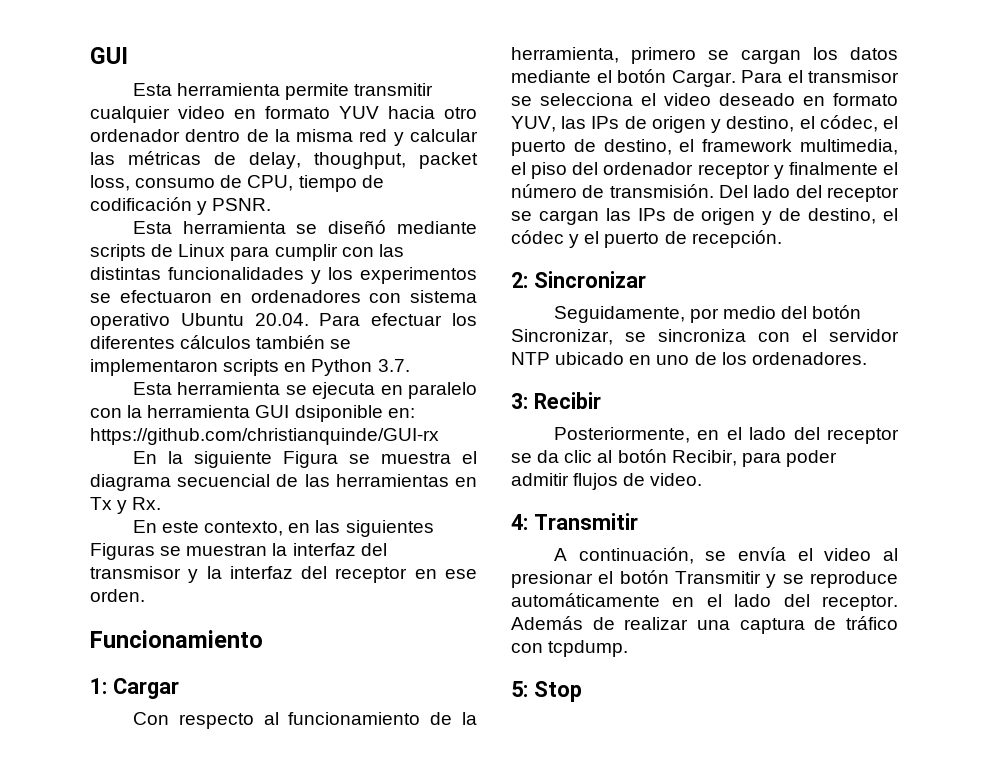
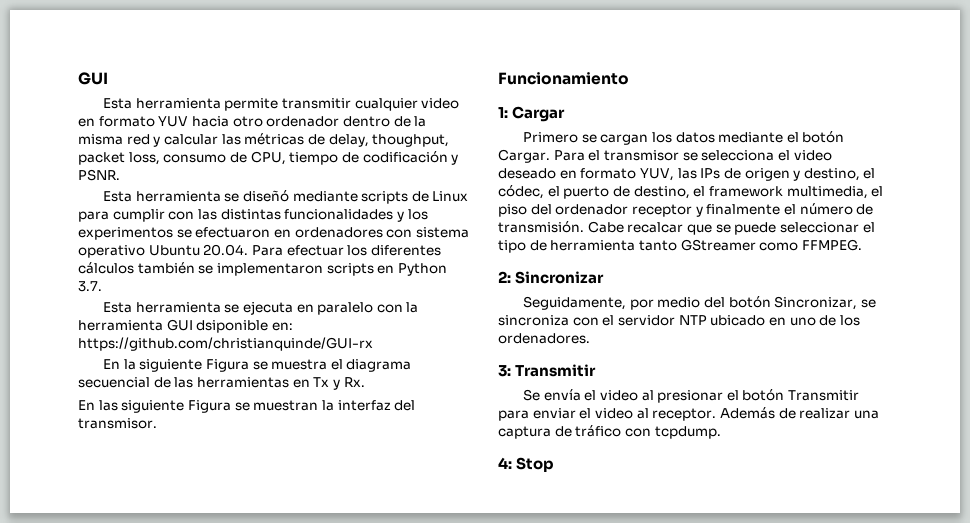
- En este contexto, en las siguientes Figuras se muestran la interfaz del transmisor y la interfaz del receptor en ese orden.
+ En las siguiente Figura se muestran la interfaz del transmisor.
  Funcionamiento
  1: Cargar
- Con respecto al funcionamiento de la herramienta, primero se cargan los datos mediante el botón Cargar.
+ Primero se cargan los datos mediante el botón Cargar.
- Del lado del receptor se cargan las IPs de origen y de destino, el códec y el puerto de recepción.
+ Cabe recalcar que se puede seleccionar el tipo de herramienta tanto GStreamer como FFMPEG.
- 3: Recibir
- Posteriormente, en el lado del receptor se da clic al botón Recibir, para poder admitir flujos de video.
- 4: Transmitir
- A continuación, se envía el video al presionar el botón Transmitir y se reproduce automáticamente en el lado del receptor.
+ 3: Transmitir
+ Se envía el video al presionar el botón Transmitir para enviar el video al receptor.
- 5: Stop
+ 4: Stop

